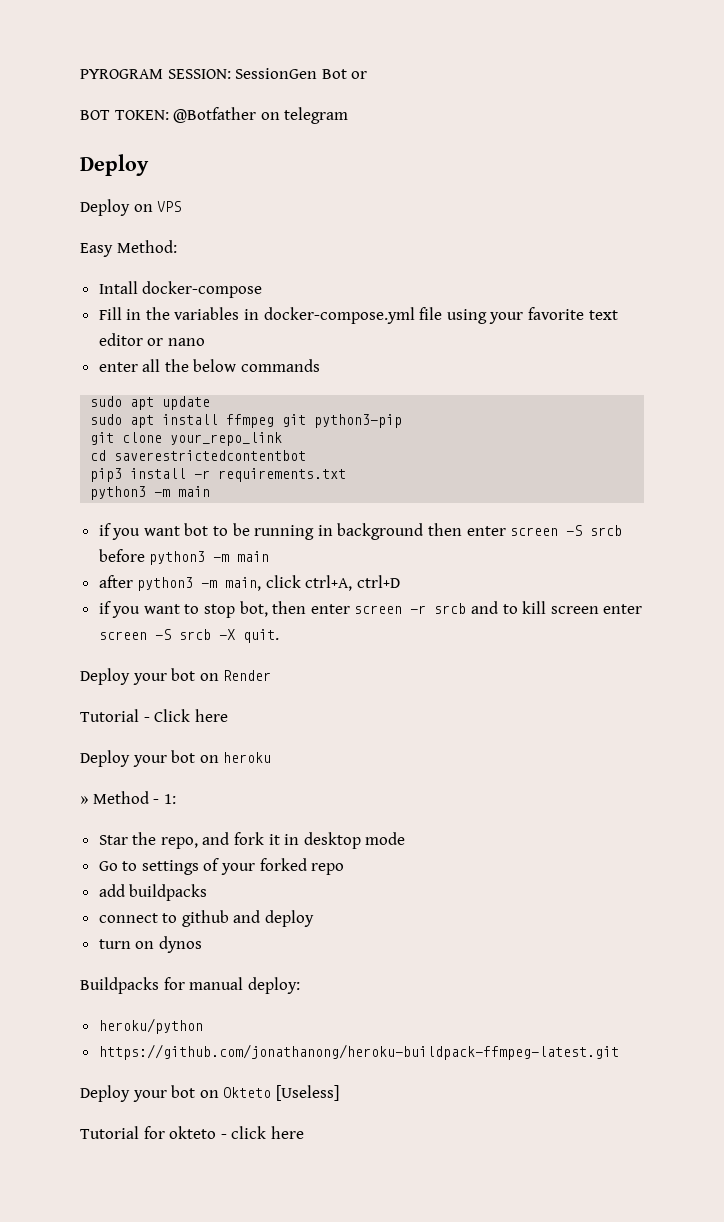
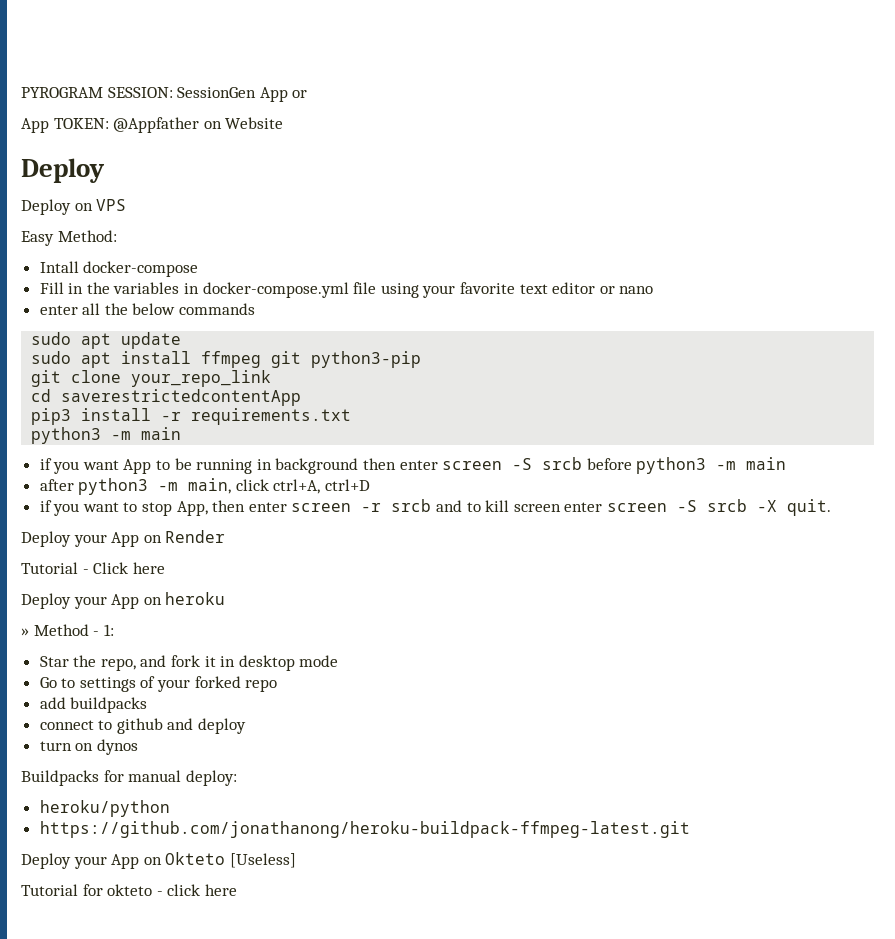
- PYROGRAM SESSION: SessionGen Bot or
+ PYROGRAM SESSION: SessionGen App or
- BOT TOKEN: @Botfather on telegram
+ App TOKEN: @Appfather on Website
- cd saverestrictedcontentbot
+ cd saverestrictedcontentApp
- if you want bot to be running in background then enter screen -S srcb before python3 -m main
+ if you want App to be running in background then enter screen -S srcb before python3 -m main
- if you want to stop bot, then enter screen -r srcb and to kill screen enter screen -S srcb -X quit.
+ if you want to stop App, then enter screen -r srcb and to kill screen enter screen -S srcb -X quit.
- Deploy your bot on Render
+ Deploy your App on Render
- Deploy your bot on heroku
+ Deploy your App on heroku
- Deploy your bot on Okteto [Useless]
+ Deploy your App on Okteto [Useless]

